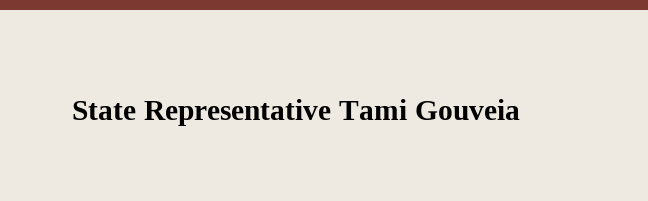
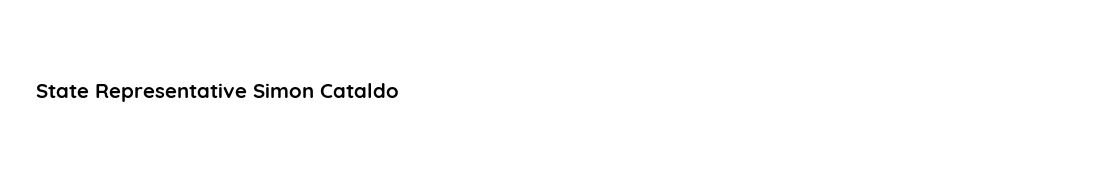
- State Representative Tami Gouveia
+ State Representative Simon Cataldo

